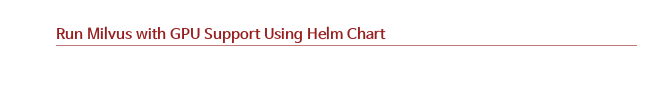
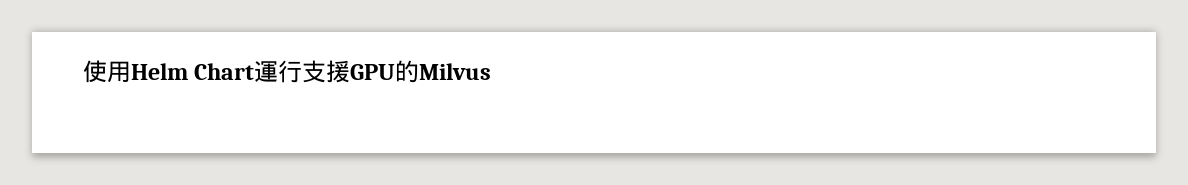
- Run Milvus with GPU Support Using Helm Chart
+ 使用Helm Chart運行支援GPU的Milvus

